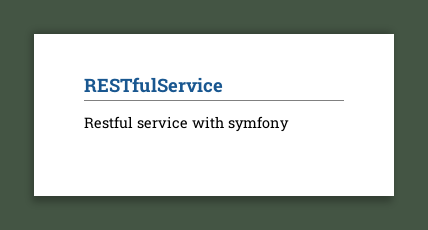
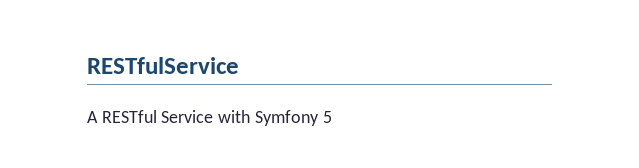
- Restful service with symfony
+ A RESTful Service with Symfony 5

